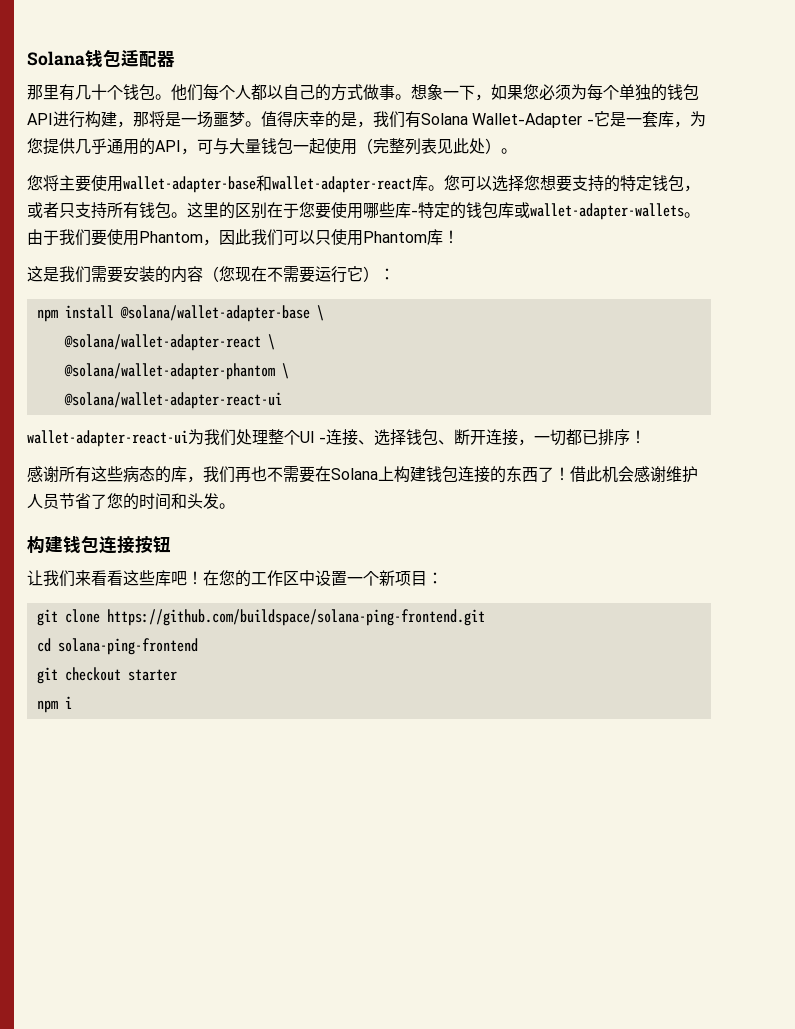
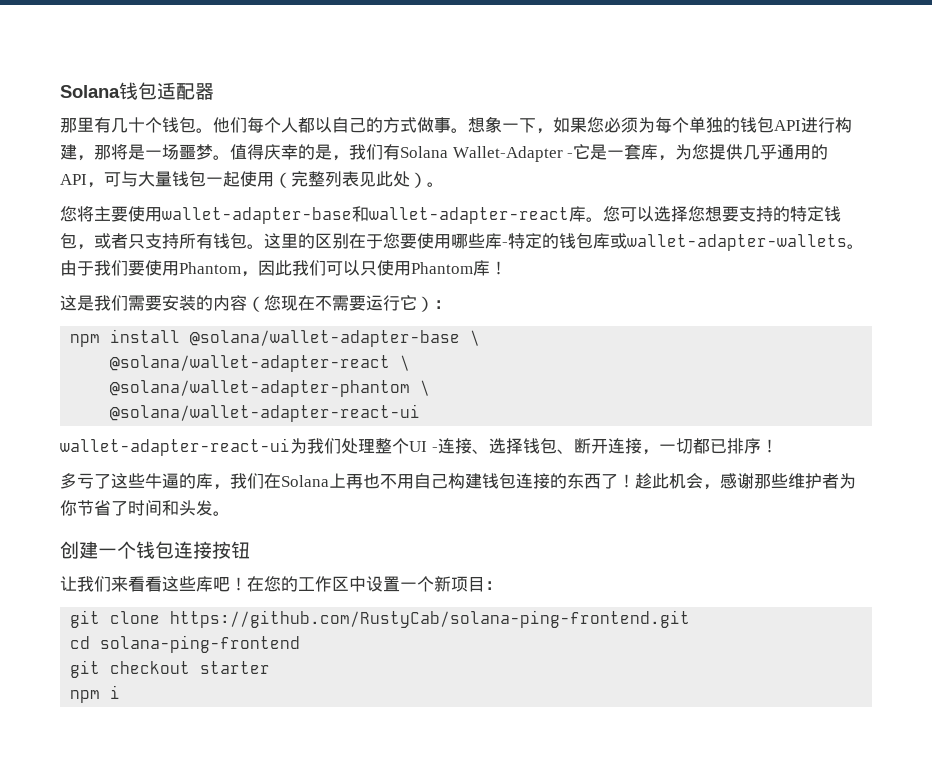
- 感谢所有这些病态的库，我们再也不需要在Solana上构建钱包连接的东西了！
+ 多亏了这些牛逼的库，我们在Solana上再也不用自己构建钱包连接的东西了！
- 借此机会感谢维护人员节省了您的时间和头发。
+ 趁此机会，感谢那些维护者为你节省了时间和头发。
- 构建钱包连接按钮
+ 创建一个钱包连接按钮
- git clone https://github.com/buildspace/solana-ping-frontend.git
+ git clone https://github.com/RustyCab/solana-ping-frontend.git

